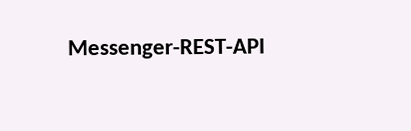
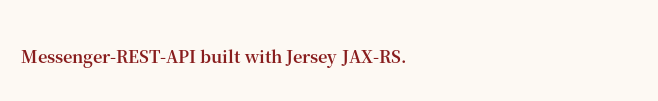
- Messenger-REST-API
+ Messenger-REST-API built with Jersey JAX-RS.

